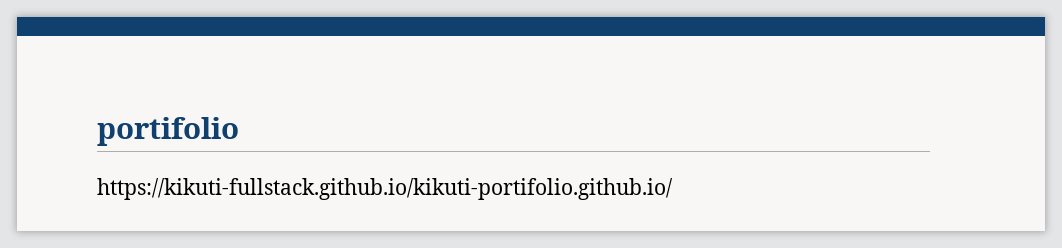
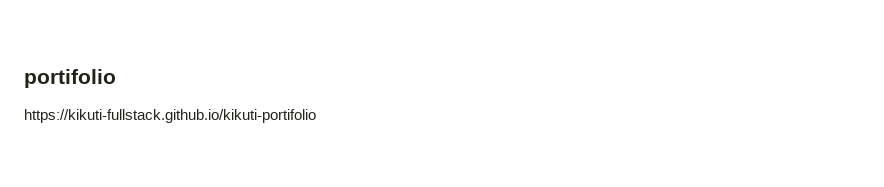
- https://kikuti-fullstack.github.io/kikuti-portifolio.github.io/
+ https://kikuti-fullstack.github.io/kikuti-portifolio

